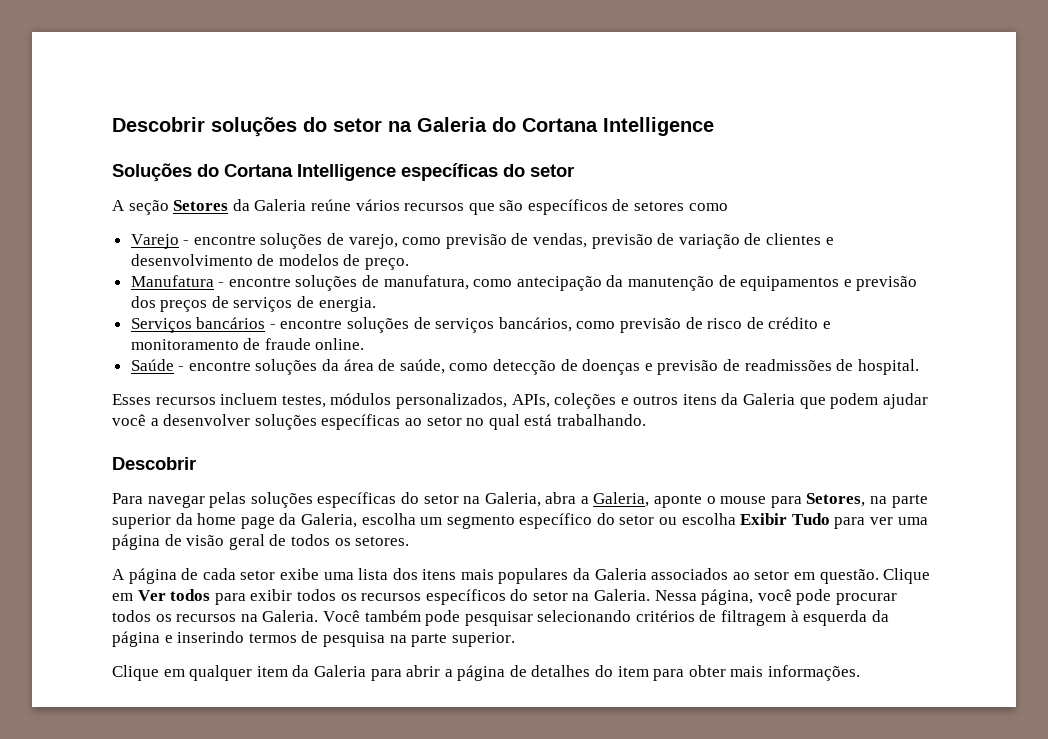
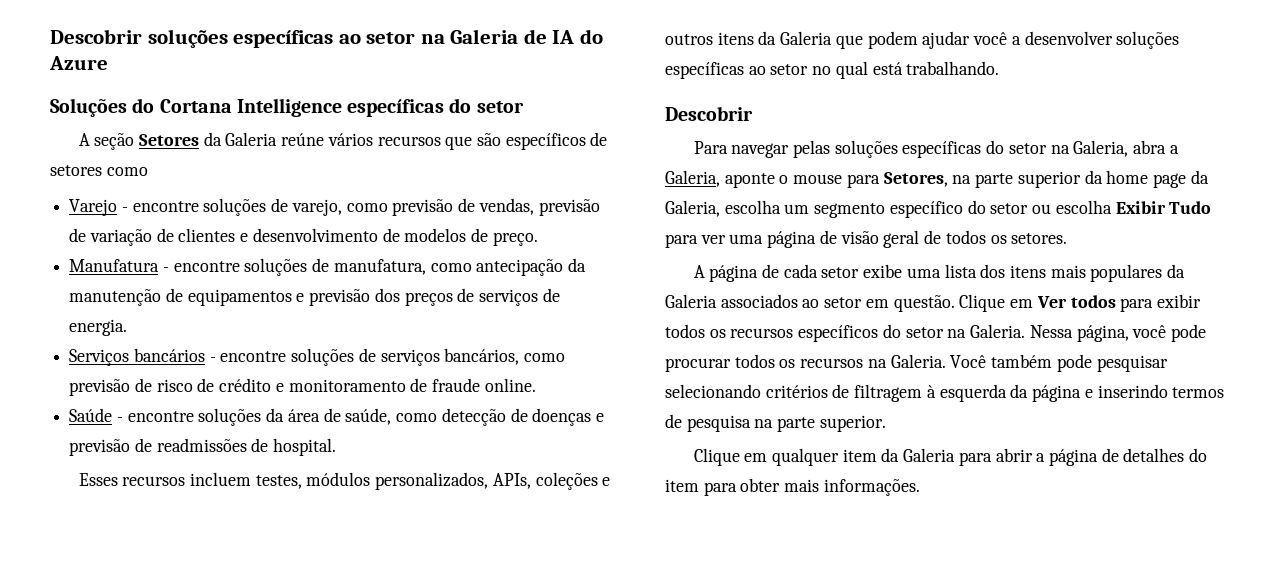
- Descobrir soluções do setor na Galeria do Cortana Intelligence
+ Descobrir soluções específicas ao setor na Galeria de IA do Azure

